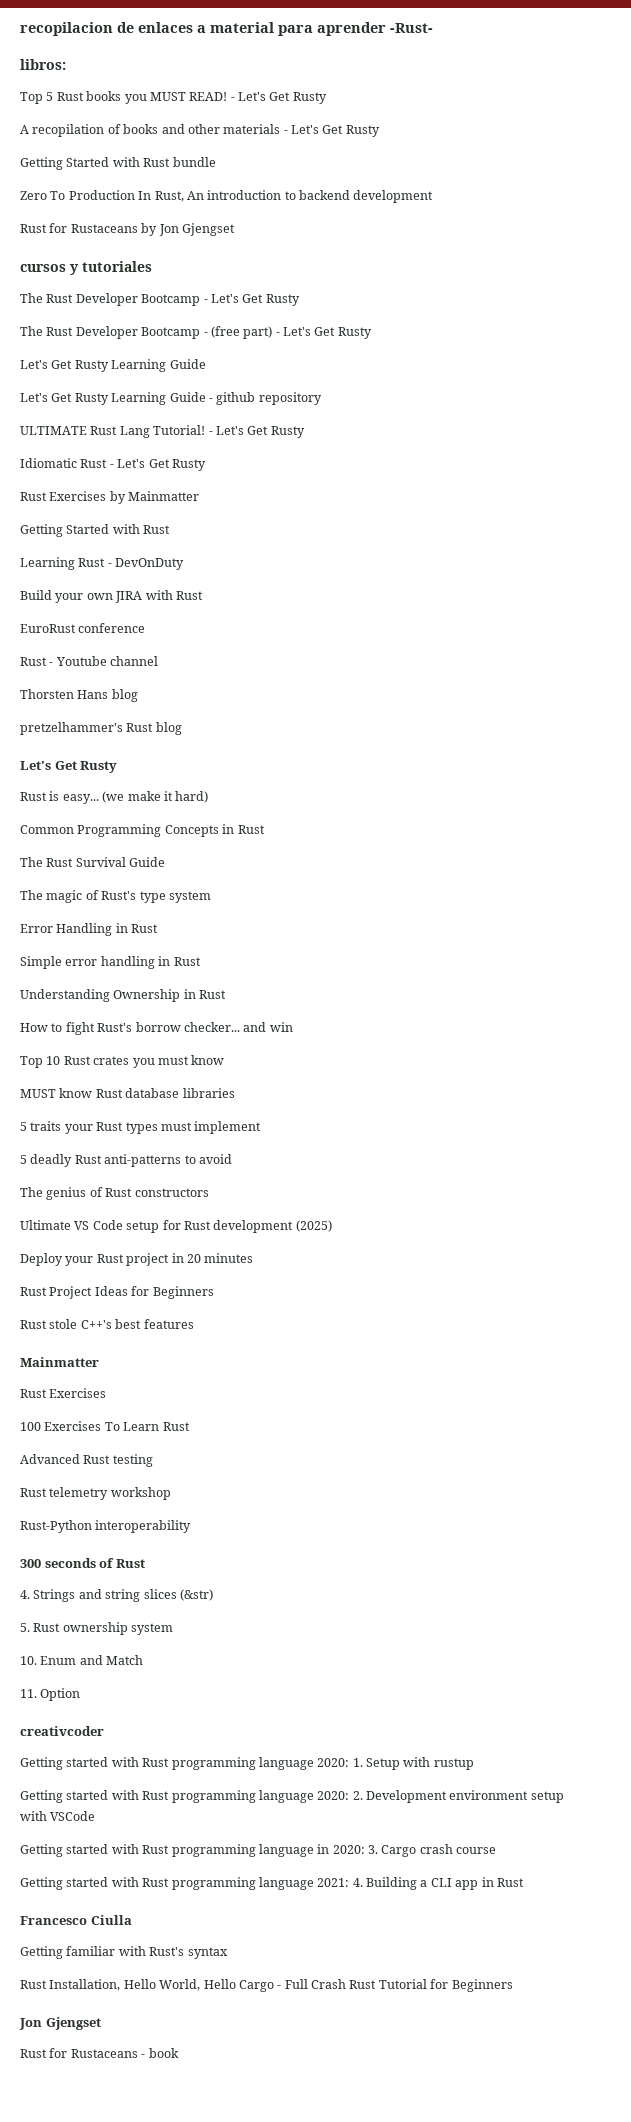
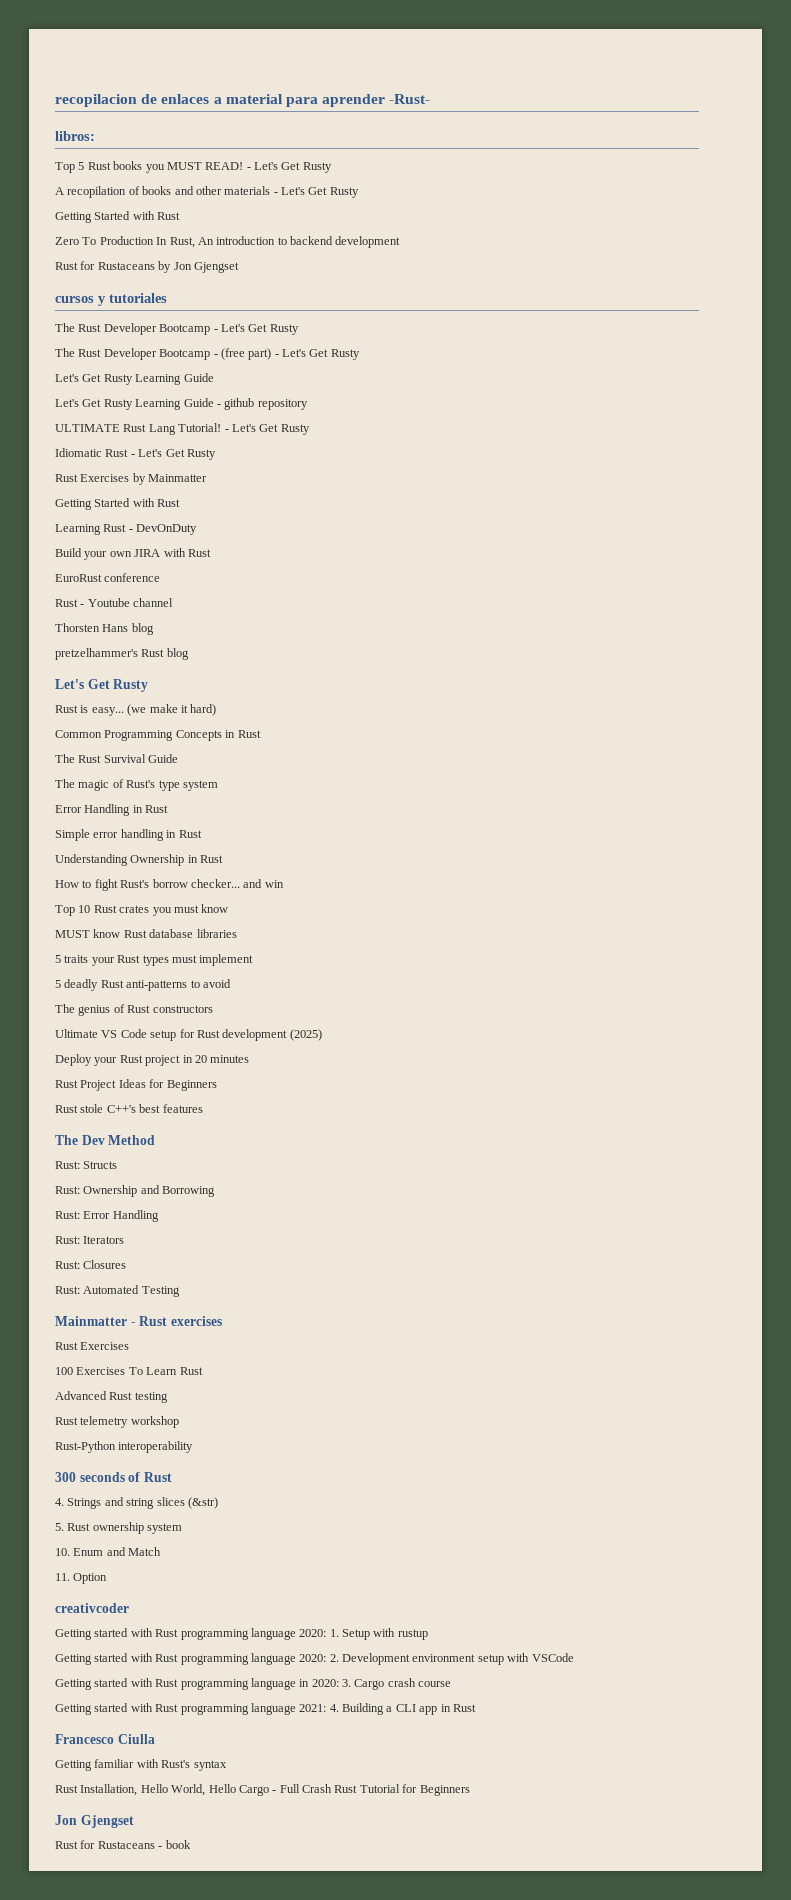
  A recopilation of books and other materials - Let's Get Rusty
- Getting Started with Rust bundle
+ Getting Started with Rust
  Rust stole C++'s best features
- Mainmatter
+ The Dev Method
+ Rust: Structs
+ Rust: Ownership and Borrowing
+ Rust: Error Handling
+ Rust: Iterators
+ Rust: Closures
+ Rust: Automated Testing
+ Mainmatter - Rust exercises

